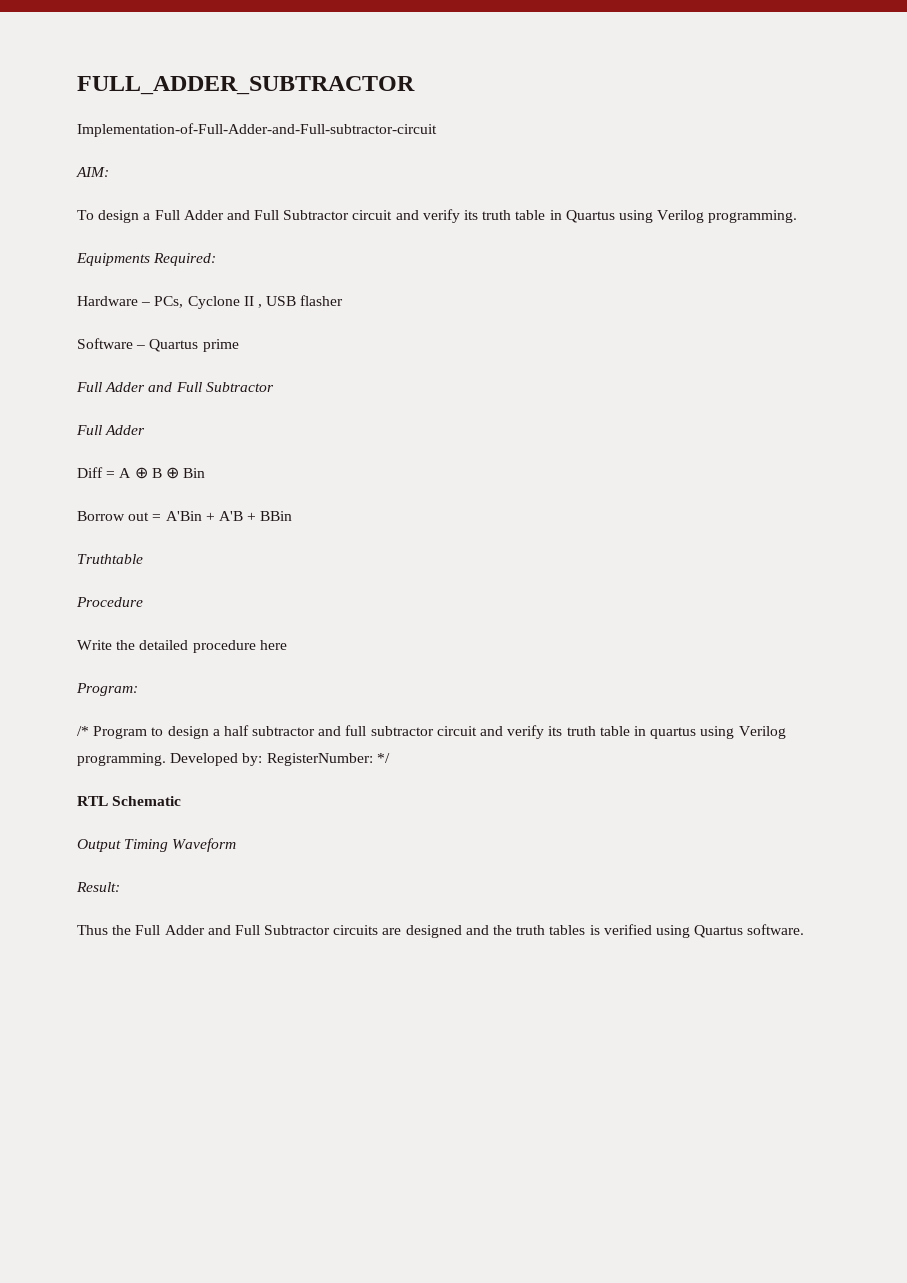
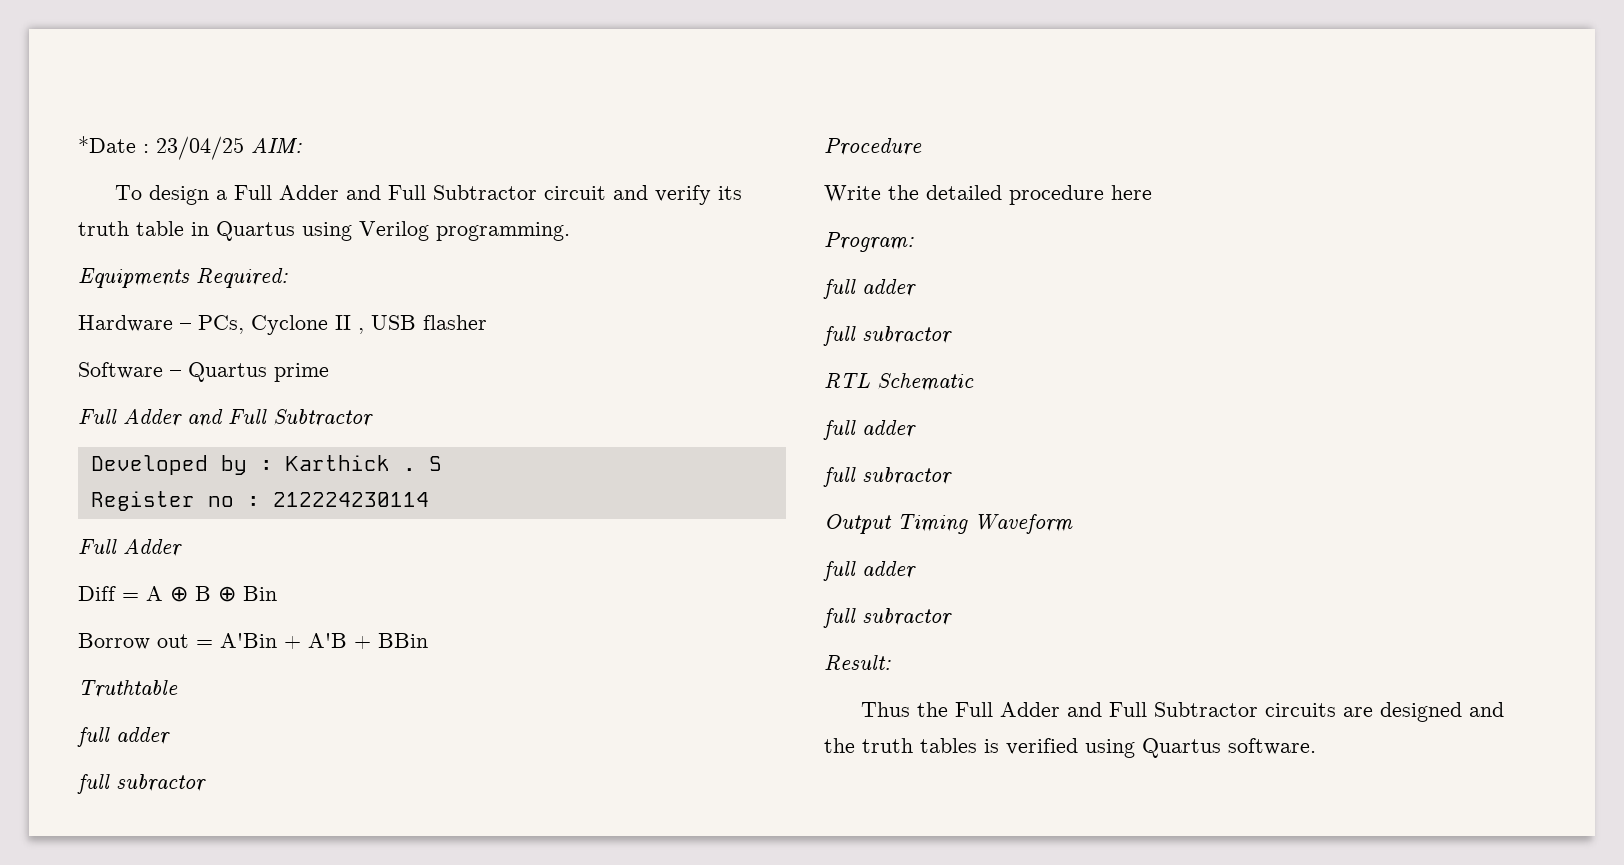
- FULL_ADDER_SUBTRACTOR
- Implementation-of-Full-Adder-and-Full-subtractor-circuit
- AIM:
+ *Date : 23/04/25 AIM:
+ Developed by : Karthick . S
+ Register no : 212224230114
  Truthtable
+ full adder
+ full subractor
  Program:
- /* Program to design a half subtractor and full subtractor circuit and verify its truth table in quartus using Verilog programming. Developed by: RegisterNumber: */
+ full adder
+ full subractor
  RTL Schematic
+ full adder
+ full subractor
  Output Timing Waveform
+ full adder
+ full subractor

